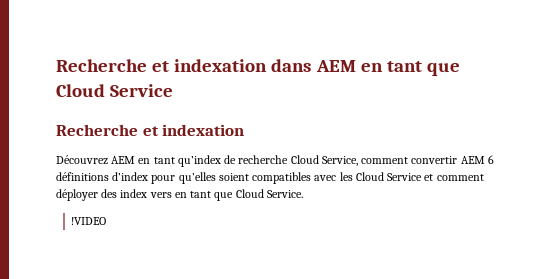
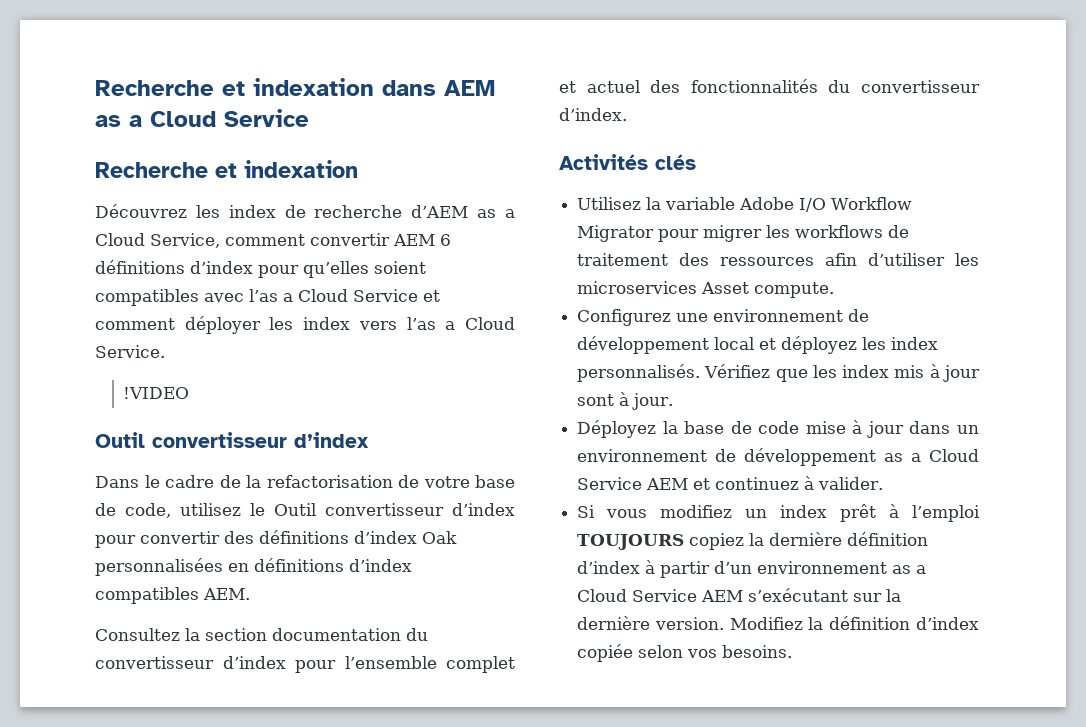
- Recherche et indexation dans AEM en tant que Cloud Service
+ Recherche et indexation dans AEM as a Cloud Service
- Découvrez AEM en tant qu’index de recherche Cloud Service, comment convertir AEM 6 définitions d’index pour qu’elles soient compatibles avec les Cloud Service et comment déployer des index vers en tant que Cloud Service.
+ Découvrez les index de recherche d’AEM as a Cloud Service, comment convertir AEM 6 définitions d’index pour qu’elles soient compatibles avec l’as a Cloud Service et comment déployer les index vers l’as a Cloud Service.
  !VIDEO
+ Outil convertisseur d’index
+ Dans le cadre de la refactorisation de votre base de code, utilisez le Outil convertisseur d’index pour convertir des définitions d’index Oak personnalisées en définitions d’index compatibles AEM.
+ Consultez la section documentation du convertisseur d’index pour l’ensemble complet et actuel des fonctionnalités du convertisseur d’index.
+ Activités clés
+ Utilisez la variable Adobe I/O Workflow Migrator pour migrer les workflows de traitement des ressources afin d’utiliser les microservices Asset compute.
+ Configurez une environnement de développement local et déployez les index personnalisés. Vérifiez que les index mis à jour sont à jour.
+ Déployez la base de code mise à jour dans un environnement de développement as a Cloud Service AEM et continuez à valider.
+ Si vous modifiez un index prêt à l’emploi TOUJOURS copiez la dernière définition d’index à partir d’un environnement as a Cloud Service AEM s’exécutant sur la dernière version. Modifiez la définition d’index copiée selon vos besoins.

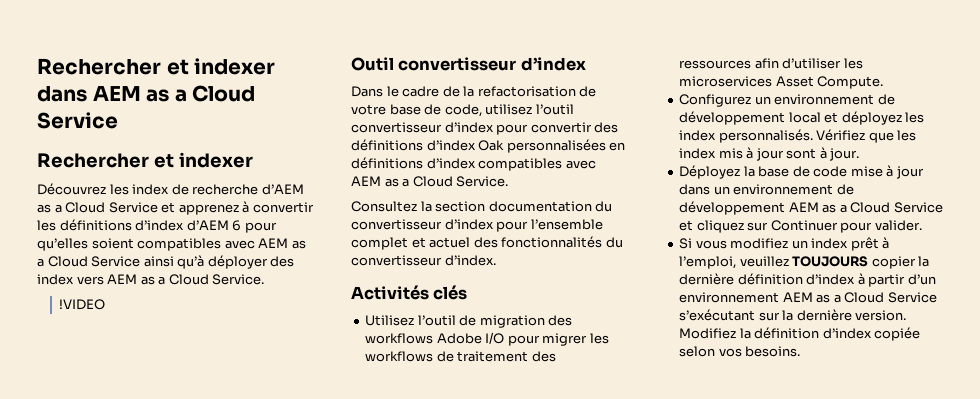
- Recherche et indexation dans AEM as a Cloud Service
- Recherche et indexation
+ Rechercher et indexer dans AEM as a Cloud Service
+ Rechercher et indexer
- Découvrez les index de recherche d’AEM as a Cloud Service, comment convertir AEM 6 définitions d’index pour qu’elles soient compatibles avec l’as a Cloud Service et comment déployer les index vers l’as a Cloud Service.
+ Découvrez les index de recherche d’AEM as a Cloud Service et apprenez à convertir les définitions d’index d’AEM 6 pour qu’elles soient compatibles avec AEM as a Cloud Service ainsi qu’à déployer des index vers AEM as a Cloud Service.
- Dans le cadre de la refactorisation de votre base de code, utilisez le Outil convertisseur d’index pour convertir des définitions d’index Oak personnalisées en définitions d’index compatibles AEM.
+ Dans le cadre de la refactorisation de votre base de code, utilisez l’outil convertisseur d’index pour convertir des définitions d’index Oak personnalisées en définitions d’index compatibles avec AEM as a Cloud Service.
- Utilisez la variable Adobe I/O Workflow Migrator pour migrer les workflows de traitement des ressources afin d’utiliser les microservices Asset compute.
+ Utilisez l’outil de migration des workflows Adobe I/O pour migrer les workflows de traitement des ressources afin d’utiliser les microservices Asset Compute.
- Configurez une environnement de développement local et déployez les index personnalisés.
+ Configurez un environnement de développement local et déployez les index personnalisés.
- Déployez la base de code mise à jour dans un environnement de développement as a Cloud Service AEM et continuez à valider.
+ Déployez la base de code mise à jour dans un environnement de développement AEM as a Cloud Service et cliquez sur Continuer pour valider.
- Si vous modifiez un index prêt à l’emploi TOUJOURS copiez la dernière définition d’index à partir d’un environnement as a Cloud Service AEM s’exécutant sur la dernière version.
+ Si vous modifiez un index prêt à l’emploi, veuillez TOUJOURS copier la dernière définition d’index à partir d’un environnement AEM as a Cloud Service s’exécutant sur la dernière version.

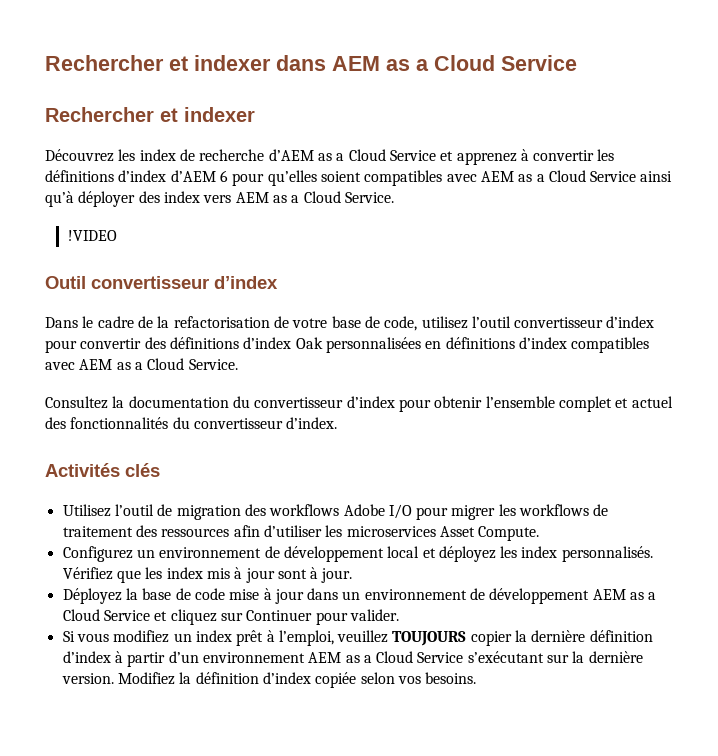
- Consultez la section documentation du convertisseur d’index pour l’ensemble complet et actuel des fonctionnalités du convertisseur d’index.
+ Consultez la documentation du convertisseur d’index pour obtenir l’ensemble complet et actuel des fonctionnalités du convertisseur d’index.

